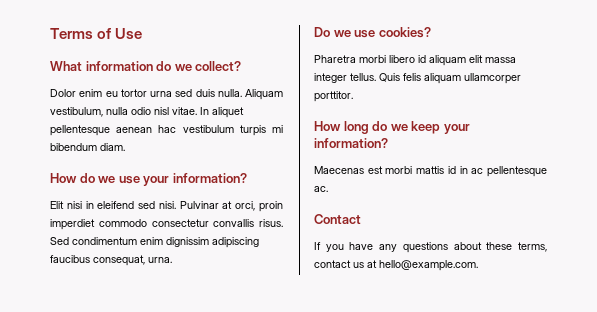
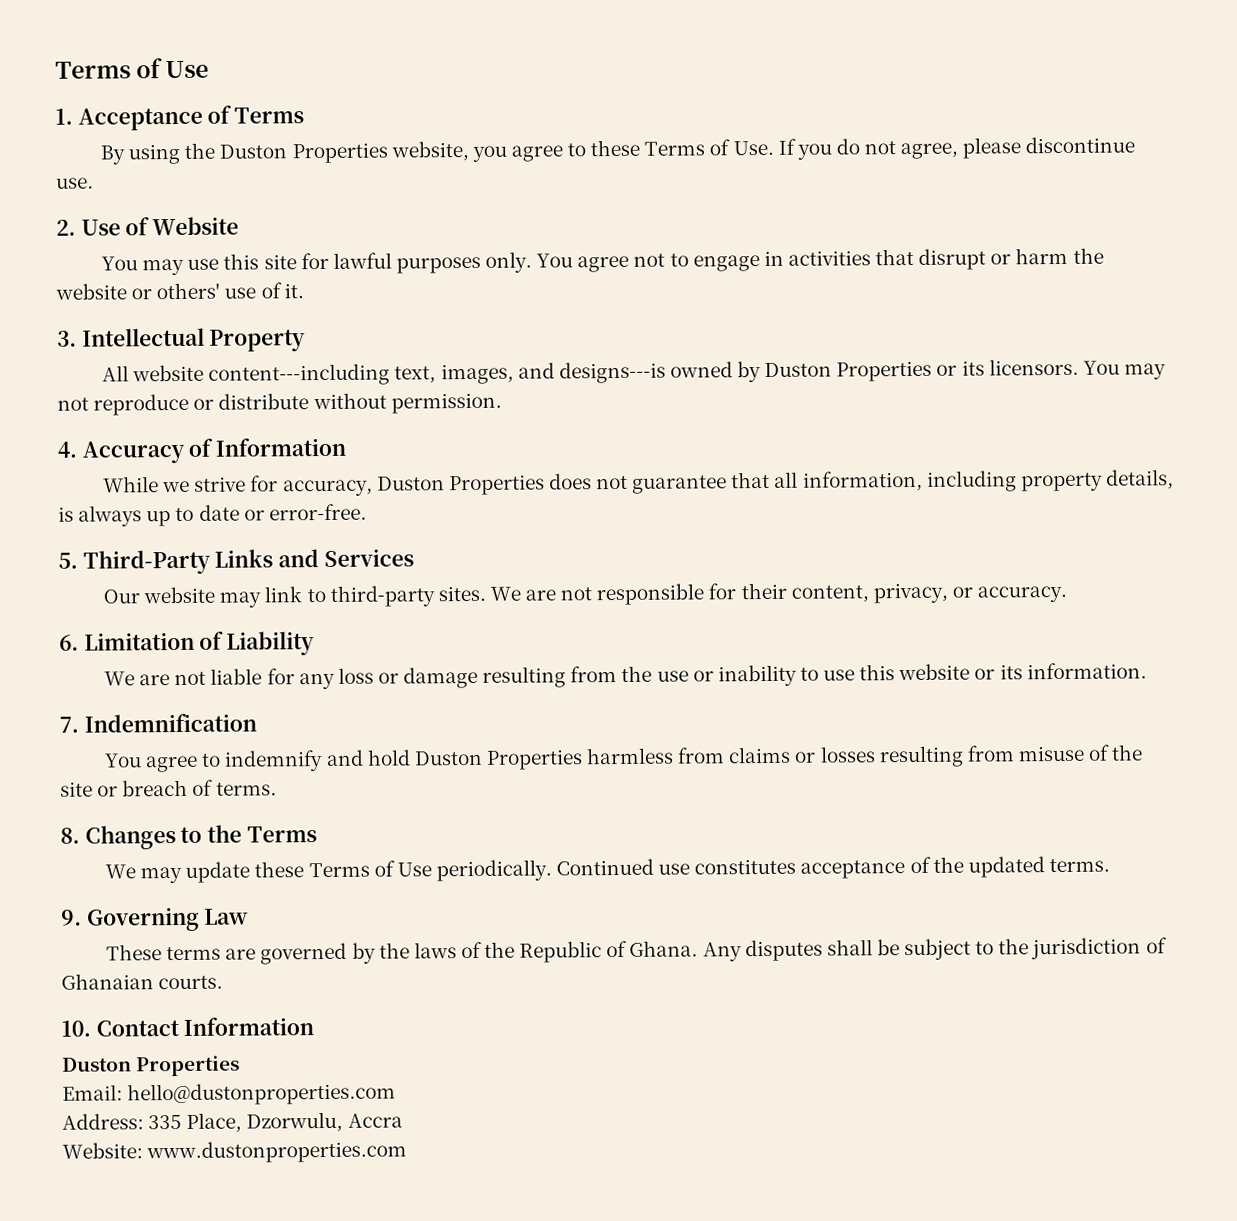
- What information do we collect?
- Dolor enim eu tortor urna sed duis nulla. Aliquam vestibulum, nulla odio nisl vitae. In aliquet pellentesque aenean hac vestibulum turpis mi bibendum diam.
- How do we use your information?
- Elit nisi in eleifend sed nisi. Pulvinar at orci, proin imperdiet commodo consectetur convallis risus. Sed condimentum enim dignissim adipiscing faucibus consequat, urna.
- Do we use cookies?
- Pharetra morbi libero id aliquam elit massa integer tellus. Quis felis aliquam ullamcorper porttitor.
- How long do we keep your information?
- Maecenas est morbi mattis id in ac pellentesque ac.
- Contact
- If you have any questions about these terms, contact us at hello@example.com.
+ 1. Acceptance of Terms
+ By using the Duston Properties website, you agree to these Terms of Use. If you do not agree, please discontinue use.
+ 2. Use of Website
+ You may use this site for lawful purposes only. You agree not to engage in activities that disrupt or harm the website or others' use of it.
+ 3. Intellectual Property
+ All website content---including text, images, and designs---is owned by Duston Properties or its licensors. You may not reproduce or distribute without permission.
+ 4. Accuracy of Information
+ While we strive for accuracy, Duston Properties does not guarantee that all information, including property details, is always up to date or error-free.
+ 5. Third-Party Links and Services
+ Our website may link to third-party sites. We are not responsible for their content, privacy, or accuracy.
+ 6. Limitation of Liability
+ We are not liable for any loss or damage resulting from the use or inability to use this website or its information.
+ 7. Indemnification
+ You agree to indemnify and hold Duston Properties harmless from claims or losses resulting from misuse of the site or breach of terms.
+ 8. Changes to the Terms
+ We may update these Terms of Use periodically. Continued use constitutes acceptance of the updated terms.
+ 9. Governing Law
+ These terms are governed by the laws of the Republic of Ghana. Any disputes shall be subject to the jurisdiction of Ghanaian courts.
+ 10. Contact Information
+ Duston Properties
+ Email: hello@dustonproperties.com
+ Address: 335 Place, Dzorwulu, Accra
+ Website: www.dustonproperties.com

